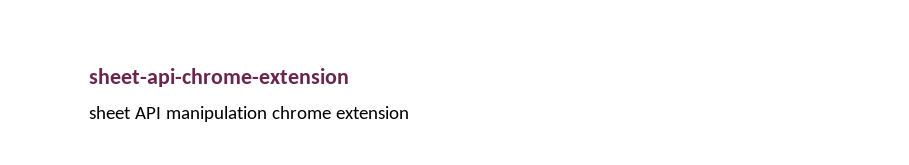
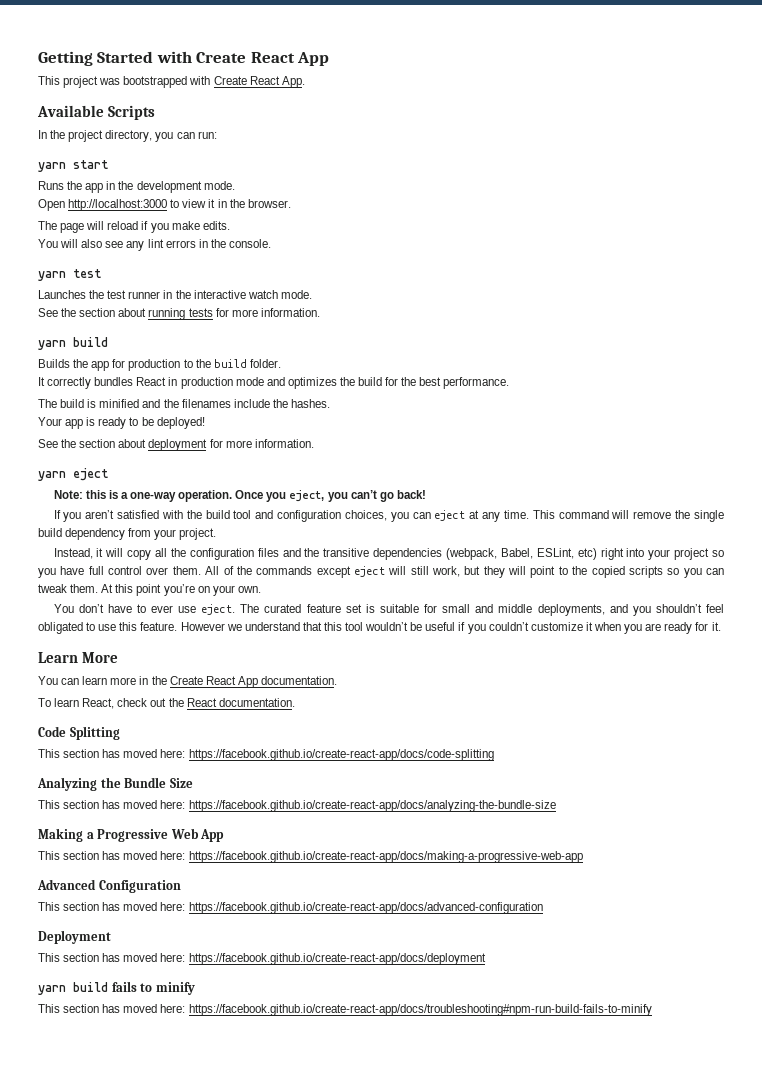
- sheet-api-chrome-extension
- sheet API manipulation chrome extension
+ Getting Started with Create React App
+ This project was bootstrapped with Create React App.
+ Available Scripts
+ In the project directory, you can run:
+ yarn start
+ Runs the app in the development mode.
+ Open http://localhost:3000 to view it in the browser.
+ The page will reload if you make edits.
+ You will also see any lint errors in the console.
+ yarn test
+ Launches the test runner in the interactive watch mode.
+ See the section about running tests for more information.
+ yarn build
+ Builds the app for production to the build folder.
+ It correctly bundles React in production mode and optimizes the build for the best performance.
+ The build is minified and the filenames include the hashes.
+ Your app is ready to be deployed!
+ See the section about deployment for more information.
+ yarn eject
+ Note: this is a one-way operation. Once you eject, you can’t go back!
+ If you aren’t satisfied with the build tool and configuration choices, you can eject at any time. This command will remove the single build dependency from your project.
+ Instead, it will copy all the configuration files and the transitive dependencies (webpack, Babel, ESLint, etc) right into your project so you have full control over them. All of the commands except eject will still work, but they will point to the copied scripts so you can tweak them. At this point you’re on your own.
+ You don’t have to ever use eject. The curated feature set is suitable for small and middle deployments, and you shouldn’t feel obligated to use this feature. However we understand that this tool wouldn’t be useful if you couldn’t customize it when you are ready for it.
+ Learn More
+ You can learn more in the Create React App documentation.
+ To learn React, check out the React documentation.
+ Code Splitting
+ This section has moved here: https://facebook.github.io/create-react-app/docs/code-splitting
+ Analyzing the Bundle Size
+ This section has moved here: https://facebook.github.io/create-react-app/docs/analyzing-the-bundle-size
+ Making a Progressive Web App
+ This section has moved here: https://facebook.github.io/create-react-app/docs/making-a-progressive-web-app
+ Advanced Configuration
+ This section has moved here: https://facebook.github.io/create-react-app/docs/advanced-configuration
+ Deployment
+ This section has moved here: https://facebook.github.io/create-react-app/docs/deployment
+ yarn build fails to minify
+ This section has moved here: https://facebook.github.io/create-react-app/docs/troubleshooting#npm-run-build-fails-to-minify

